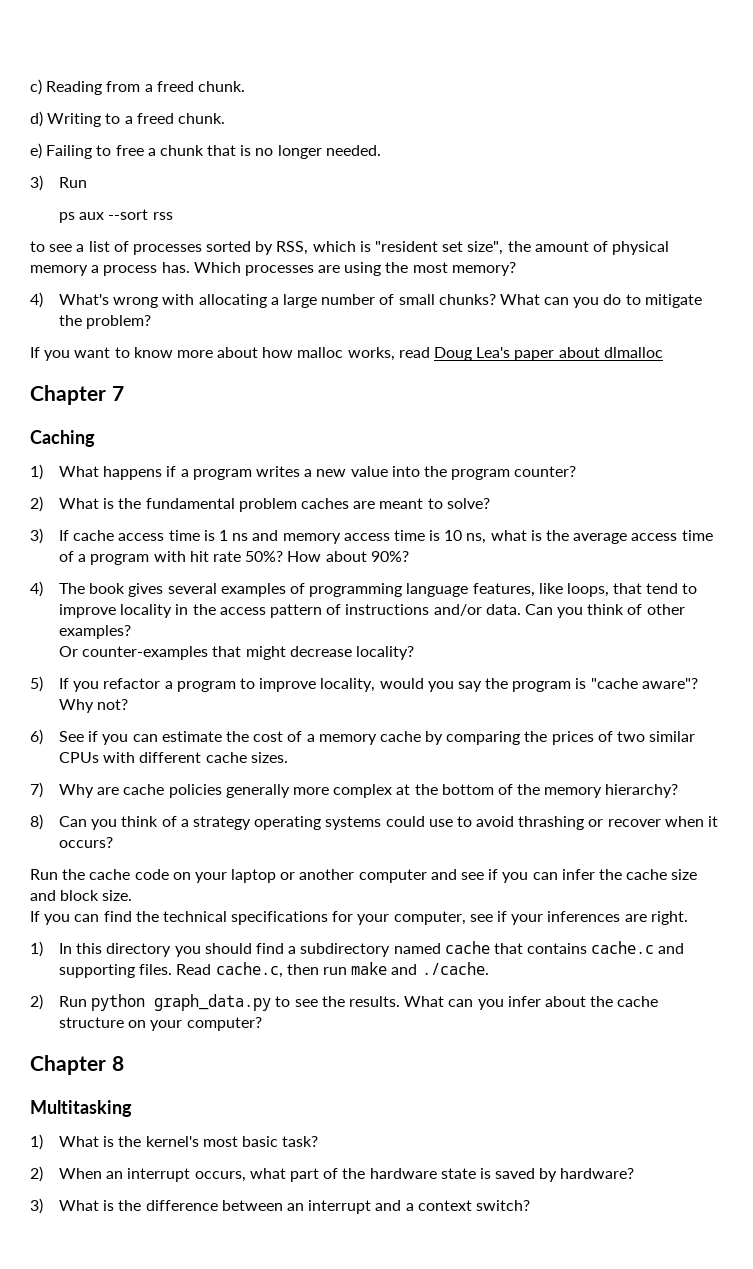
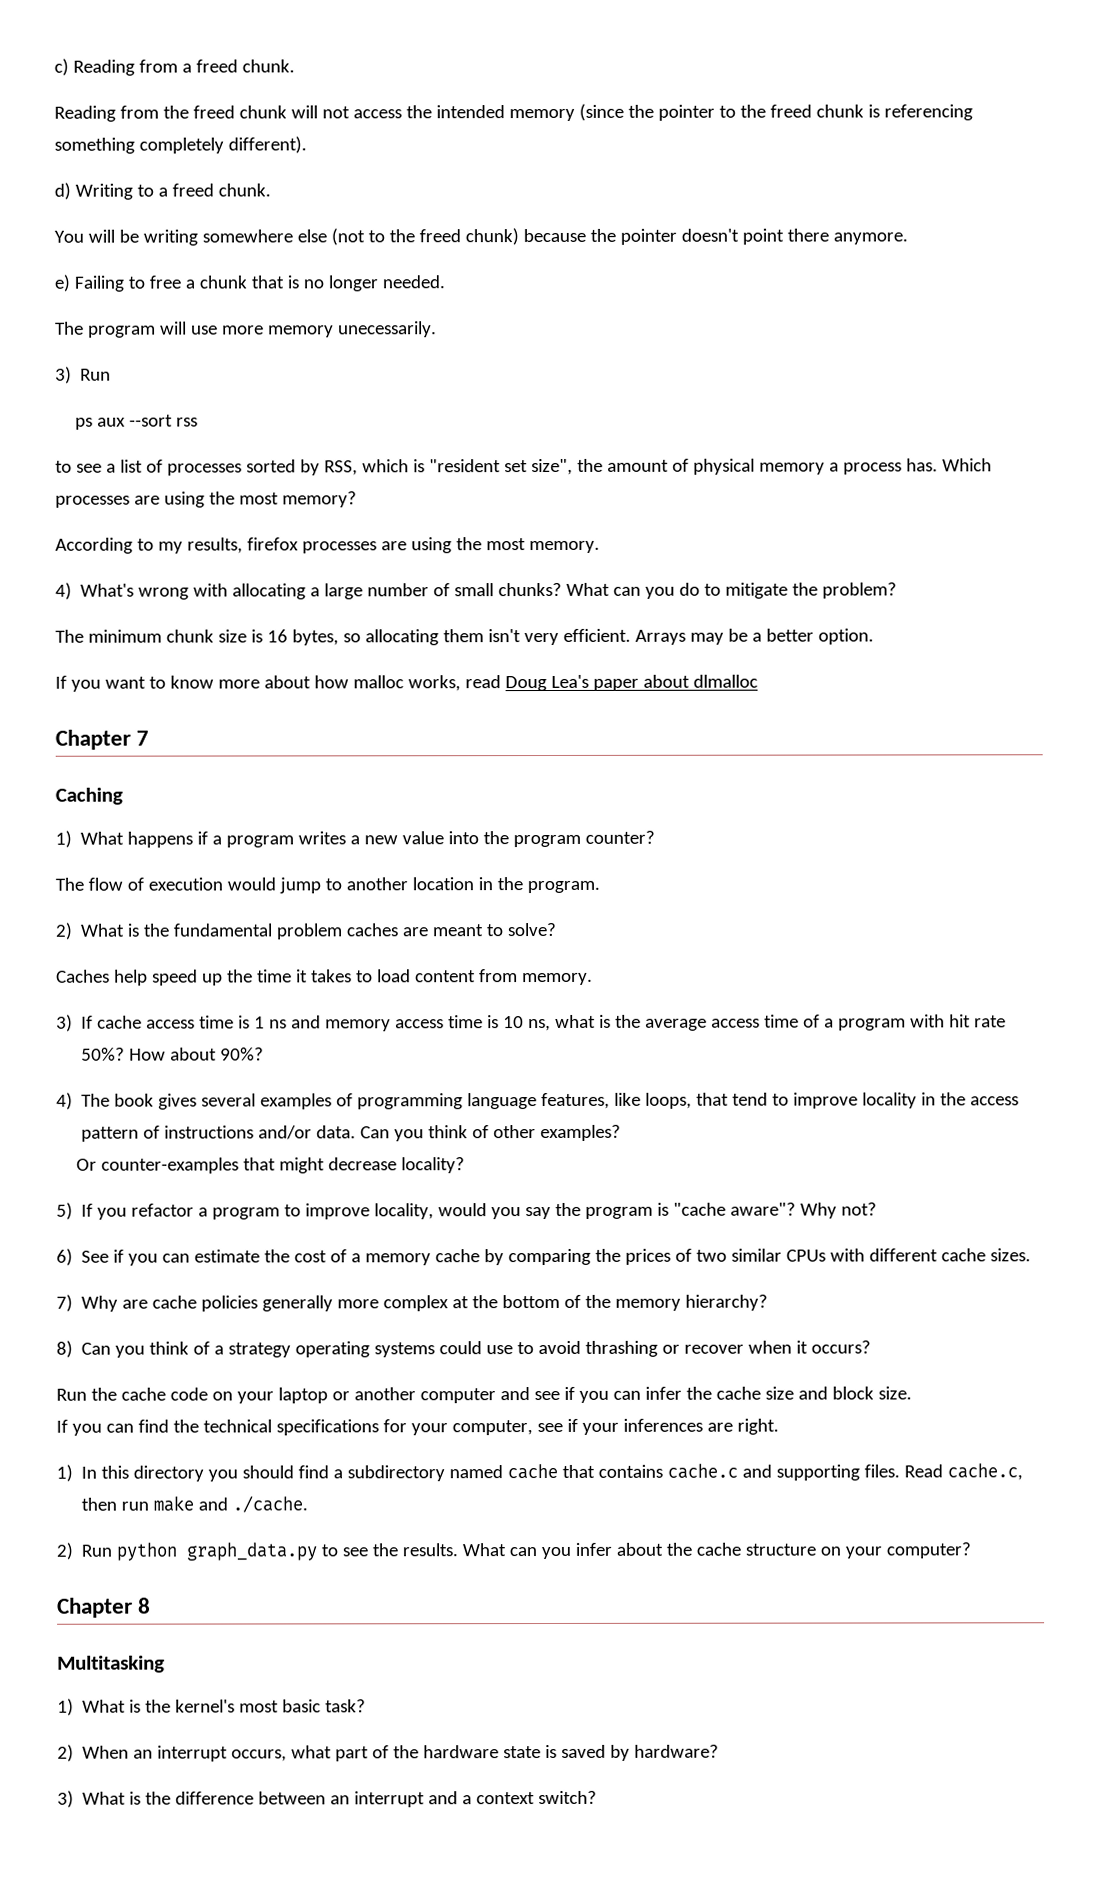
+ Reading from the freed chunk will not access the intended memory (since the pointer to the freed chunk is referencing something completely different).
+ You will be writing somewhere else (not to the freed chunk) because the pointer doesn't point there anymore.
+ The program will use more memory unecessarily.
+ According to my results, firefox processes are using the most memory.
+ The minimum chunk size is 16 bytes, so allocating them isn't very efficient. Arrays may be a better option.
+ The flow of execution would jump to another location in the program.
+ Caches help speed up the time it takes to load content from memory.

